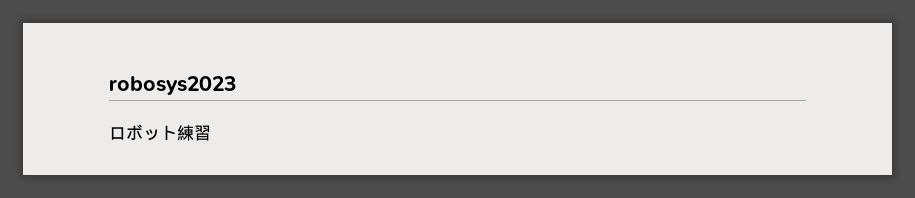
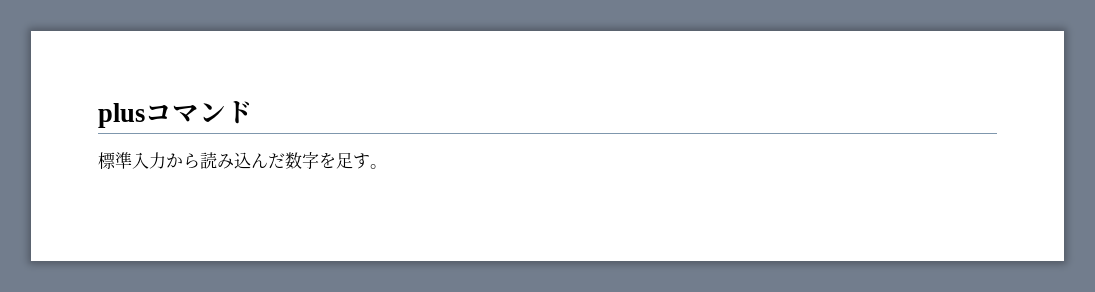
- robosys2023
- ロボット練習
+ plusコマンド
+ 標準入力から読み込んだ数字を足す。

